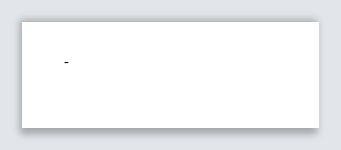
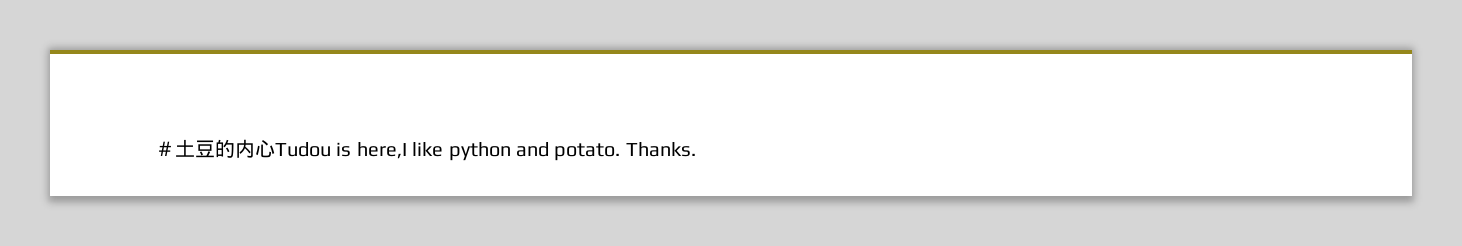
- -
+ ＃土豆的内心Tudou is here,I like python and potato. Thanks.

